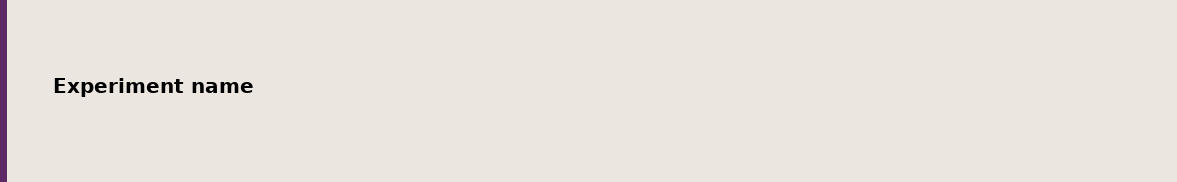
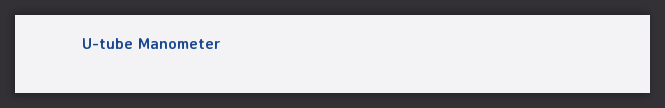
- Experiment name
+ U-tube Manometer

